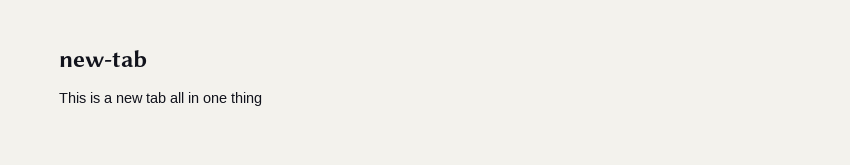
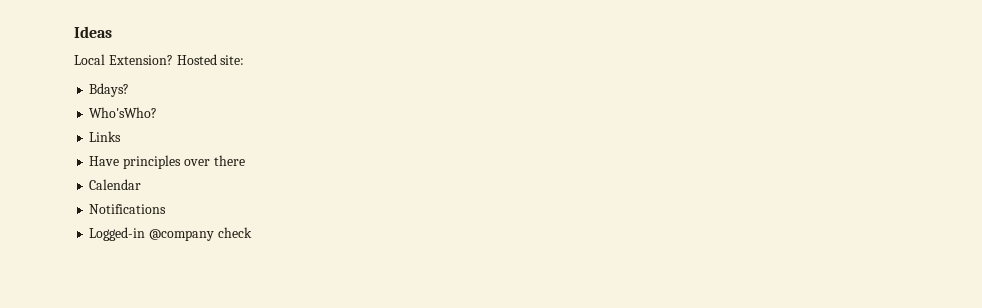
- new-tab
- This is a new tab all in one thing
+ Ideas
+ Local Extension? Hosted site:
+ Bdays?
+ Who'sWho?
+ Links
+ Have principles over there
+ Calendar
+ Notifications
+ Logged-in @company check

